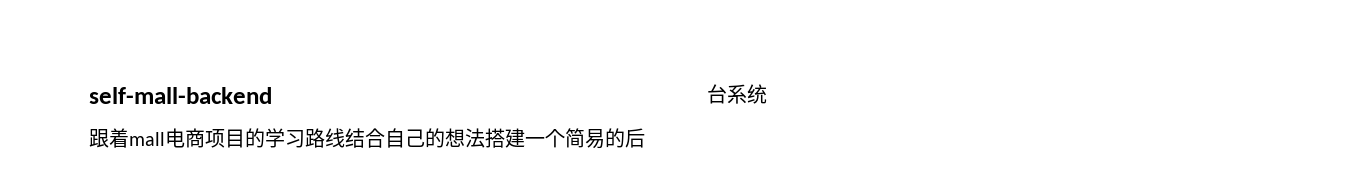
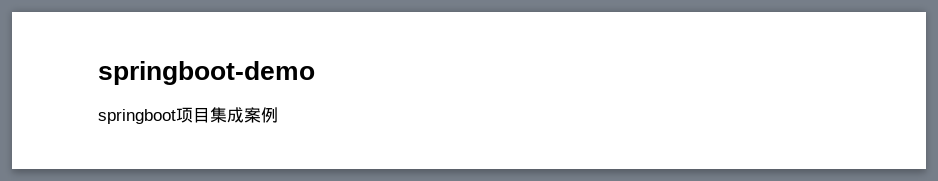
- self-mall-backend
- 跟着mall电商项目的学习路线结合自己的想法搭建一个简易的后台系统
+ springboot-demo
+ springboot项目集成案例

